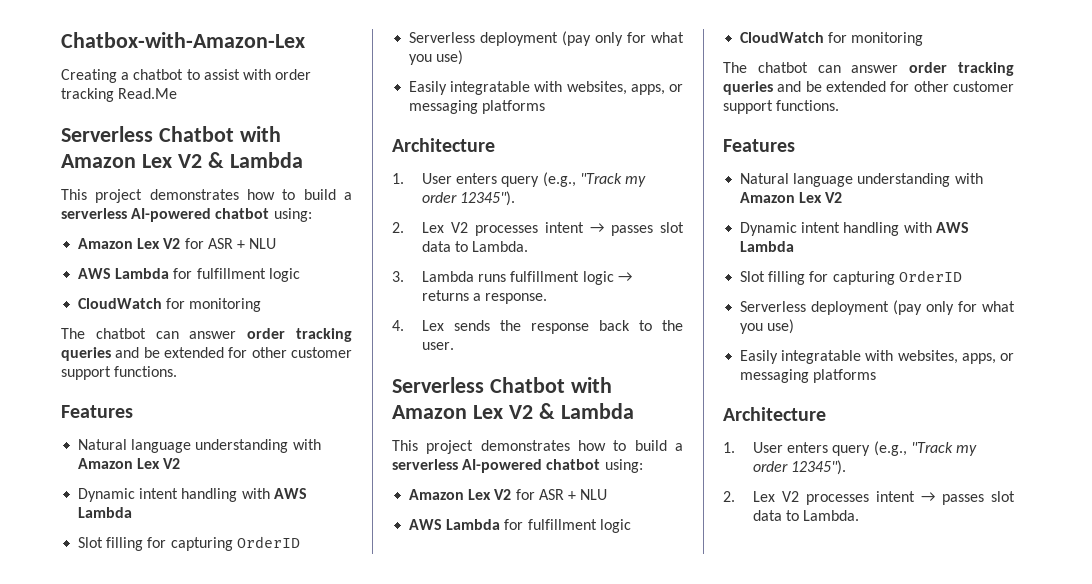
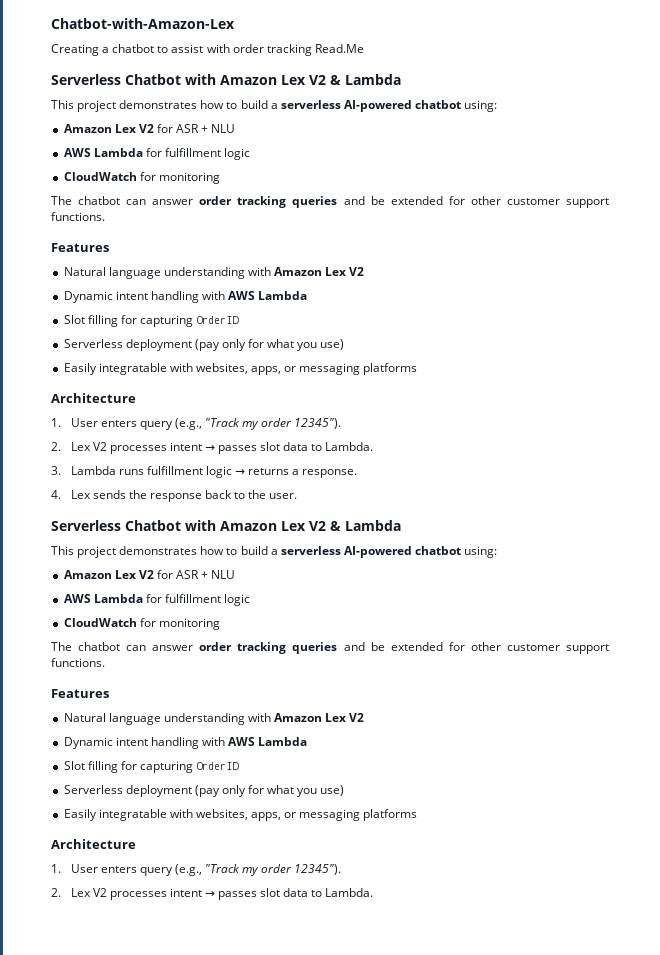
- Chatbox-with-Amazon-Lex
+ Chatbot-with-Amazon-Lex

